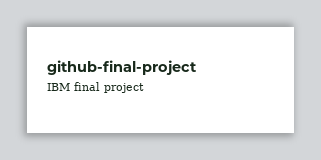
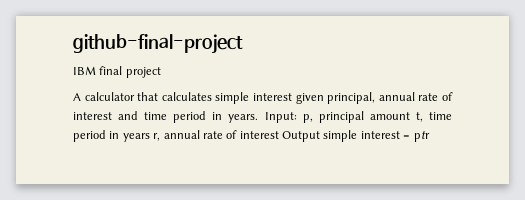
+ A calculator that calculates simple interest given principal, annual rate of interest and time period in years. Input: p, principal amount t, time period in years r, annual rate of interest Output simple interest = ptr

